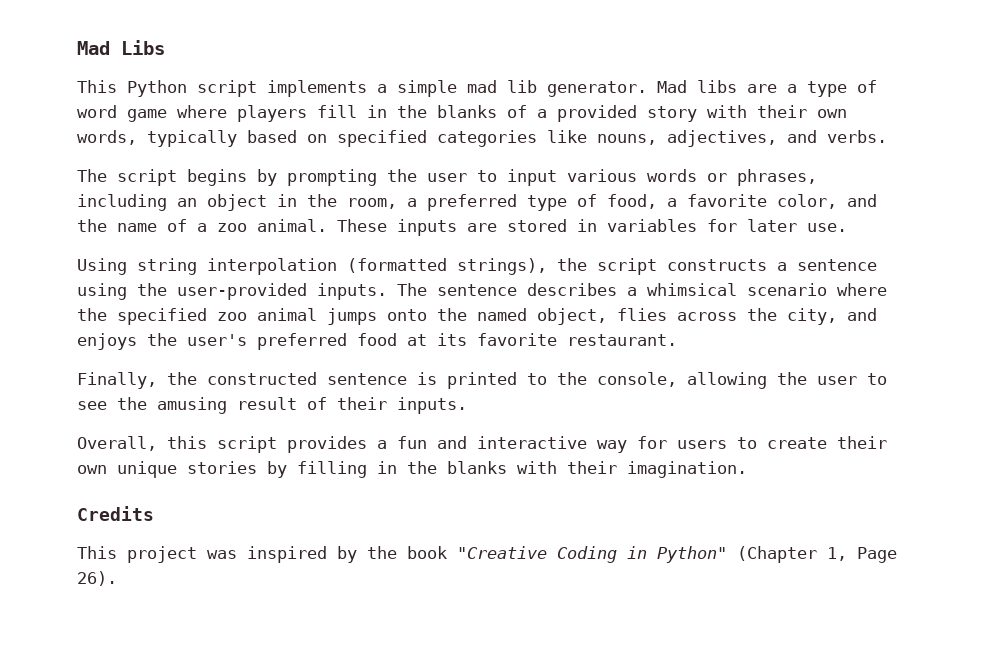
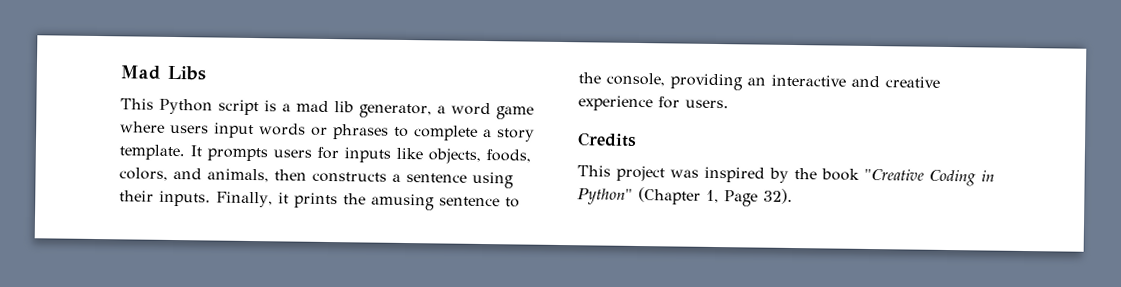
- This Python script implements a simple mad lib generator. Mad libs are a type of word game where players fill in the blanks of a provided story with their own words, typically based on specified categories like nouns, adjectives, and verbs.
- The script begins by prompting the user to input various words or phrases, including an object in the room, a preferred type of food, a favorite color, and the name of a zoo animal. These inputs are stored in variables for later use.
- Using string interpolation (formatted strings), the script constructs a sentence using the user-provided inputs. The sentence describes a whimsical scenario where the specified zoo animal jumps onto the named object, flies across the city, and enjoys the user's preferred food at its favorite restaurant.
- Finally, the constructed sentence is printed to the console, allowing the user to see the amusing result of their inputs.
- Overall, this script provides a fun and interactive way for users to create their own unique stories by filling in the blanks with their imagination.
+ This Python script is a mad lib generator, a word game where users input words or phrases to complete a story template. It prompts users for inputs like objects, foods, colors, and animals, then constructs a sentence using their inputs. Finally, it prints the amusing sentence to the console, providing an interactive and creative experience for users.
- This project was inspired by the book "Creative Coding in Python" (Chapter 1, Page 26).
+ This project was inspired by the book "Creative Coding in Python" (Chapter 1, Page 32).

